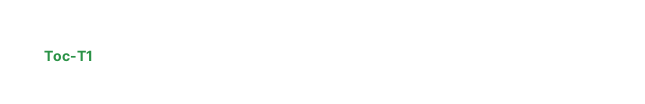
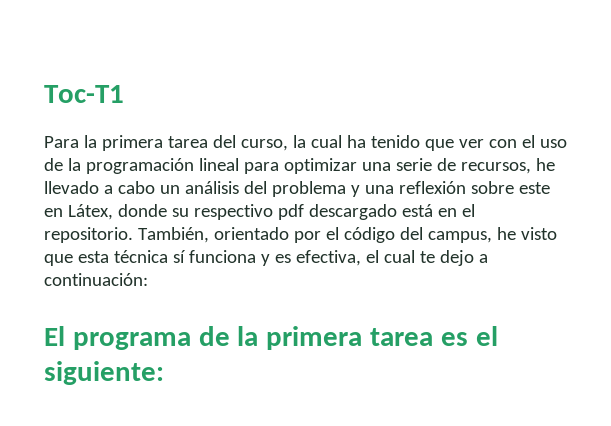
+ Para la primera tarea del curso, la cual ha tenido que ver con el uso de la programación lineal para optimizar una serie de recursos, he llevado a cabo un análisis del problema y una reflexión sobre este en Látex, donde su respectivo pdf descargado está en el repositorio. También, orientado por el código del campus, he visto que esta técnica sí funciona y es efectiva, el cual te dejo a continuación:
+ El programa de la primera tarea es el siguiente:

